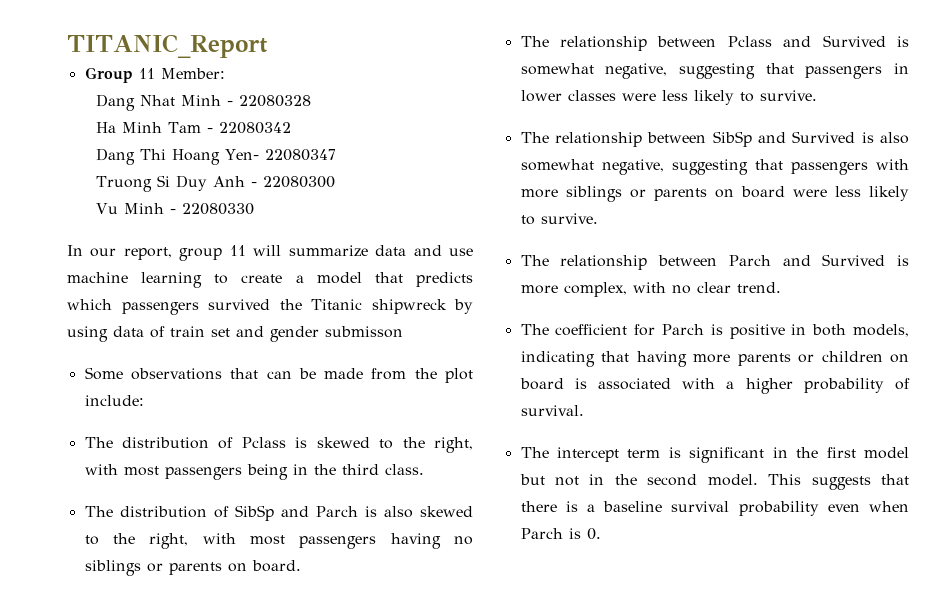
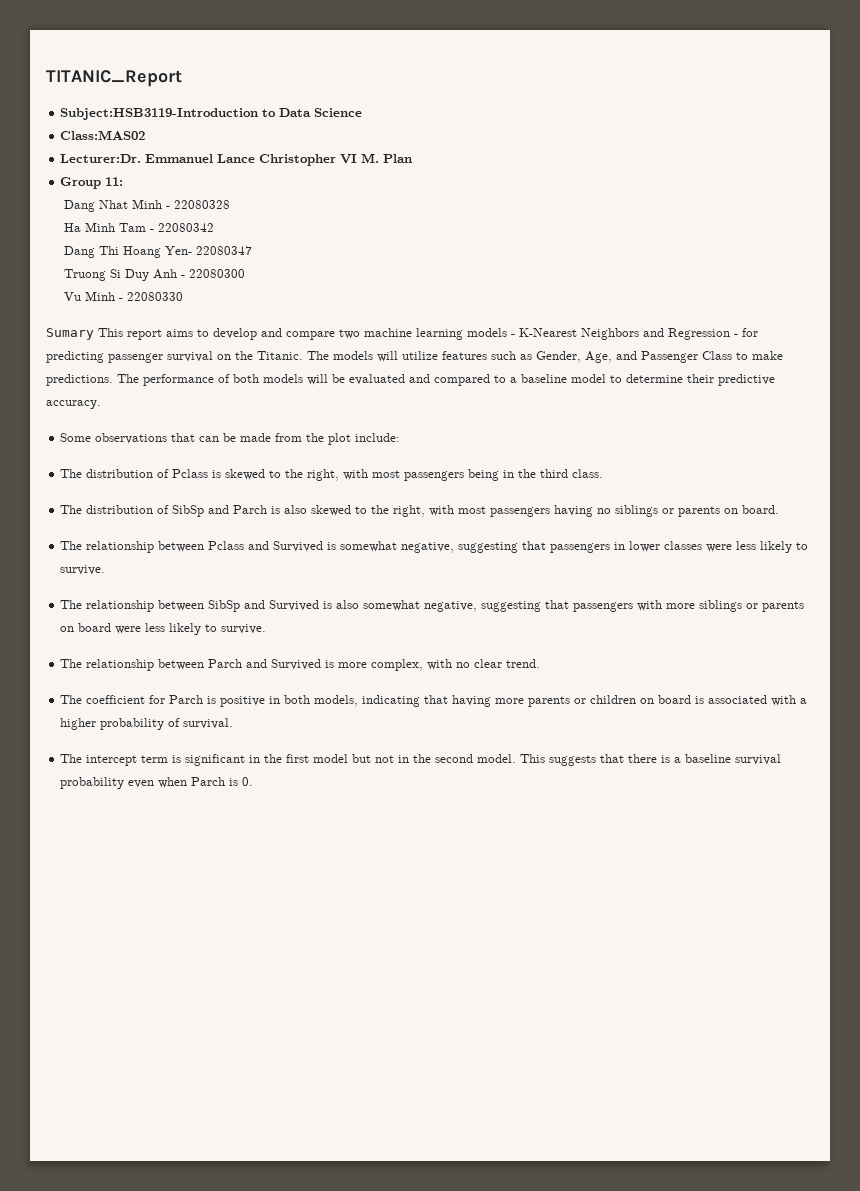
+ Subject:HSB3119-Introduction to Data Science
+ Class:MAS02
+ Lecturer:Dr. Emmanuel Lance Christopher VI M. Plan
- Group 11 Member:
+ Group 11:
- In our report, group 11 will summarize data and use machine learning to create a model that predicts which passengers survived the Titanic shipwreck by using data of train set and gender submisson
+ Sumary This report aims to develop and compare two machine learning models - K-Nearest Neighbors and Regression - for predicting passenger survival on the Titanic. The models will utilize features such as Gender, Age, and Passenger Class to make predictions. The performance of both models will be evaluated and compared to a baseline model to determine their predictive accuracy.

